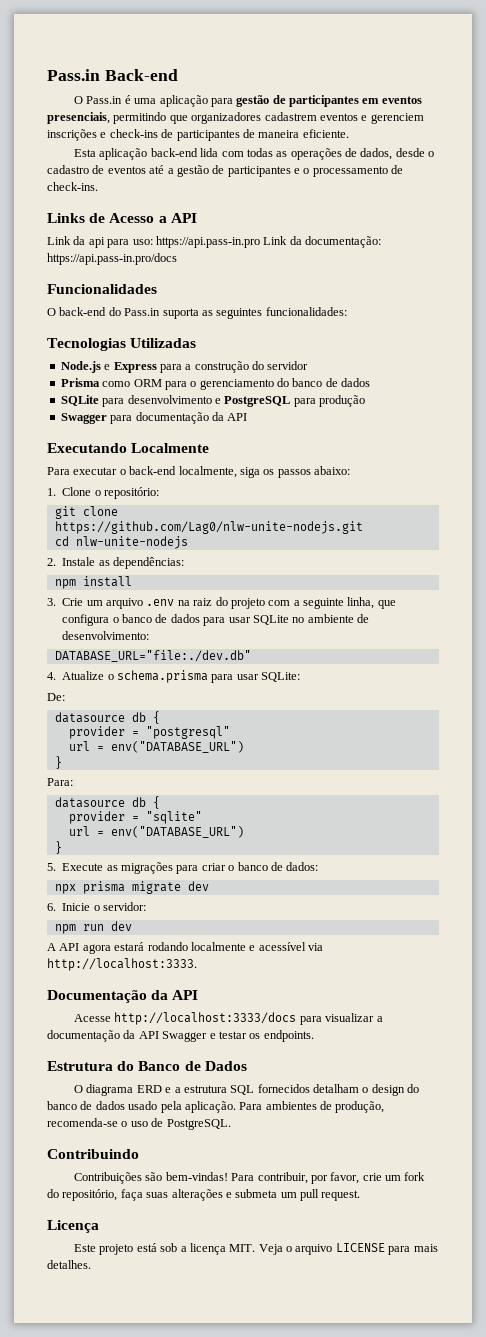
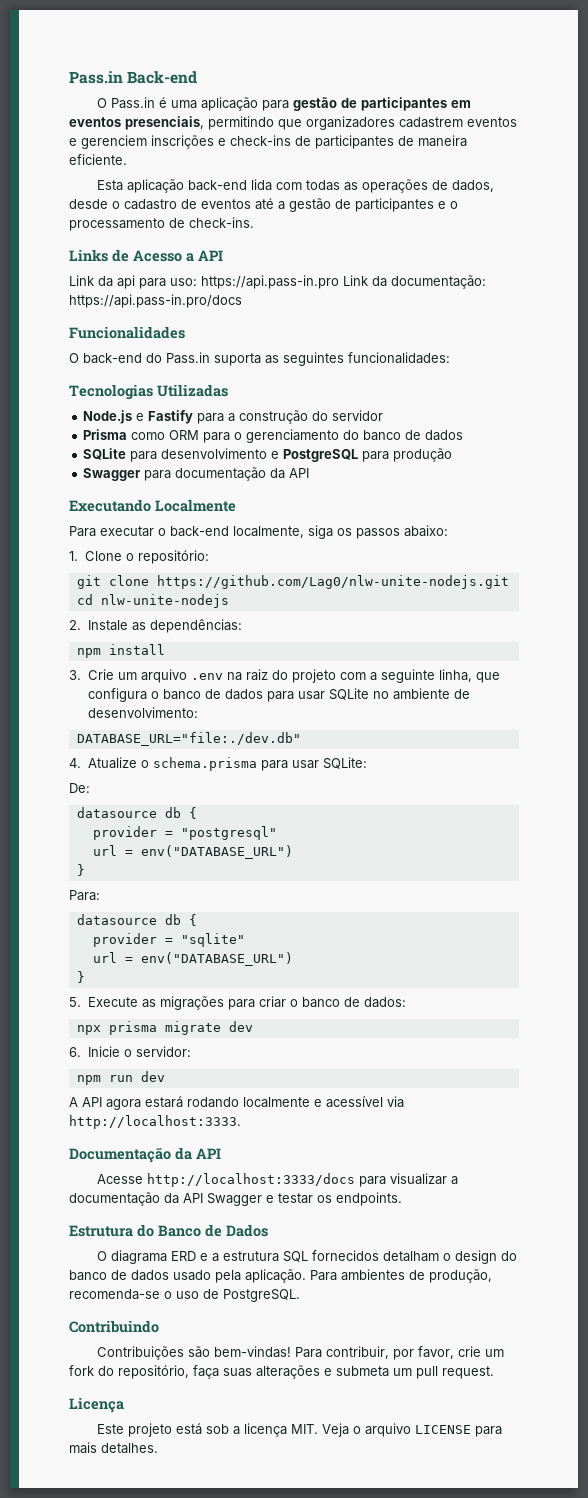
- Node.js e Express para a construção do servidor
+ Node.js e Fastify para a construção do servidor

